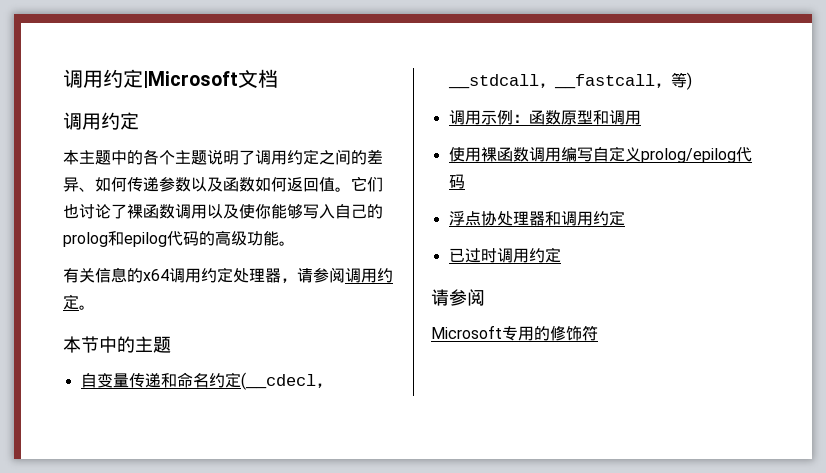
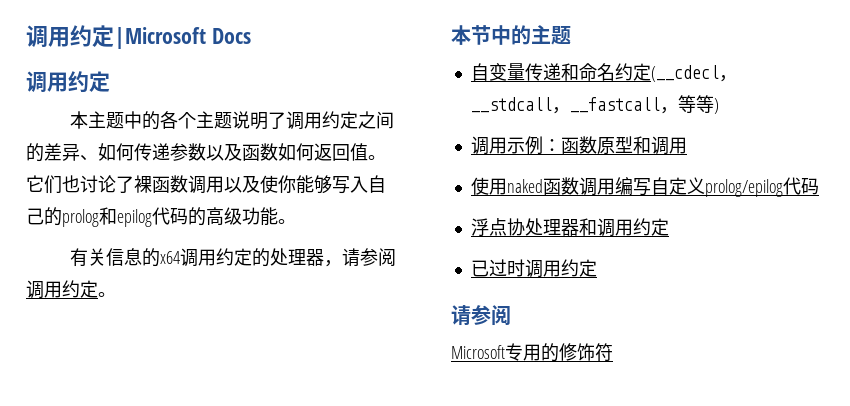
- 调用约定|Microsoft文档
+ 调用约定|Microsoft Docs
- 有关信息的x64调用约定处理器，请参阅调用约定。
+ 有关信息的x64调用约定的处理器，请参阅调用约定。
- 自变量传递和命名约定(__cdecl，__stdcall，__fastcall，等)
+ 自变量传递和命名约定(__cdecl，__stdcall，__fastcall，等等)
- 使用裸函数调用编写自定义prolog/epilog代码
+ 使用naked函数调用编写自定义prolog/epilog代码

